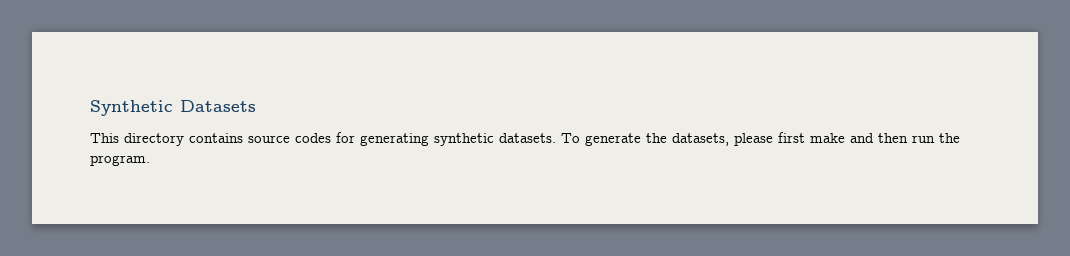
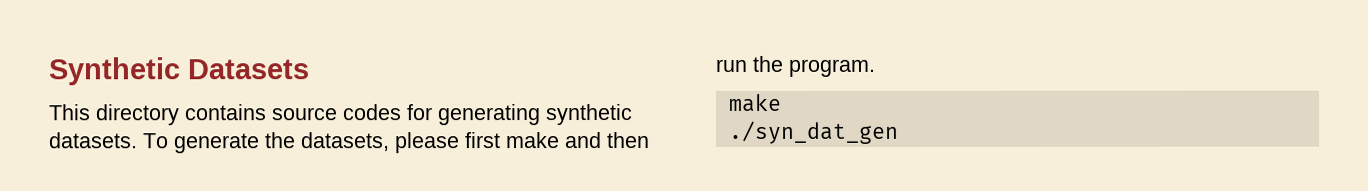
  To generate the datasets, please first make and then run the program.
+ make
+ ./syn_dat_gen

